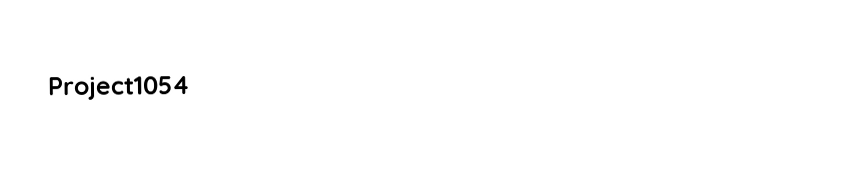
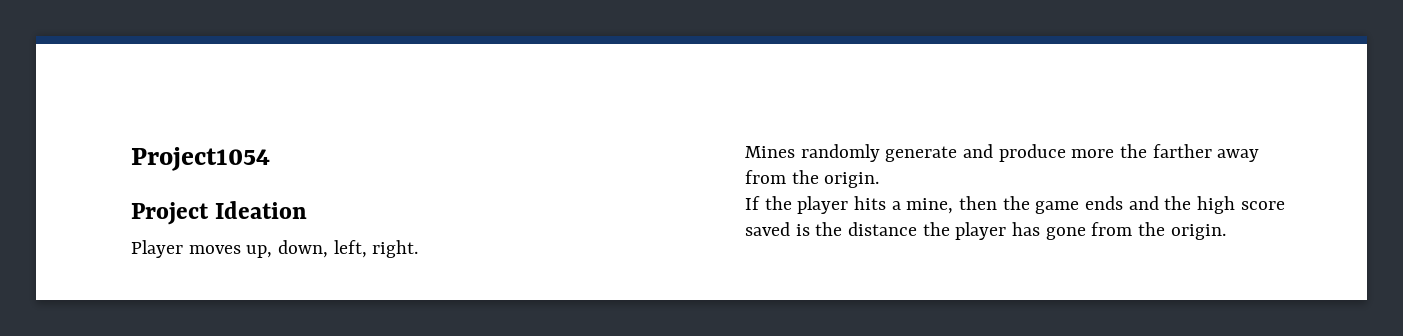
+ Project Ideation
+ Player moves up, down, left, right.
+ Mines randomly generate and produce more the farther away from the origin.
+ If the player hits a mine, then the game ends and the high score saved is the distance the player has gone from the origin.

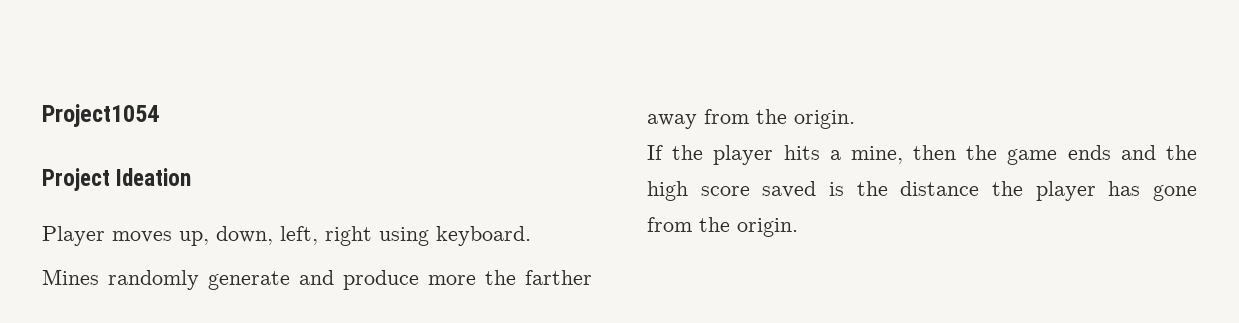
- Player moves up, down, left, right.
+ Player moves up, down, left, right using keyboard.

